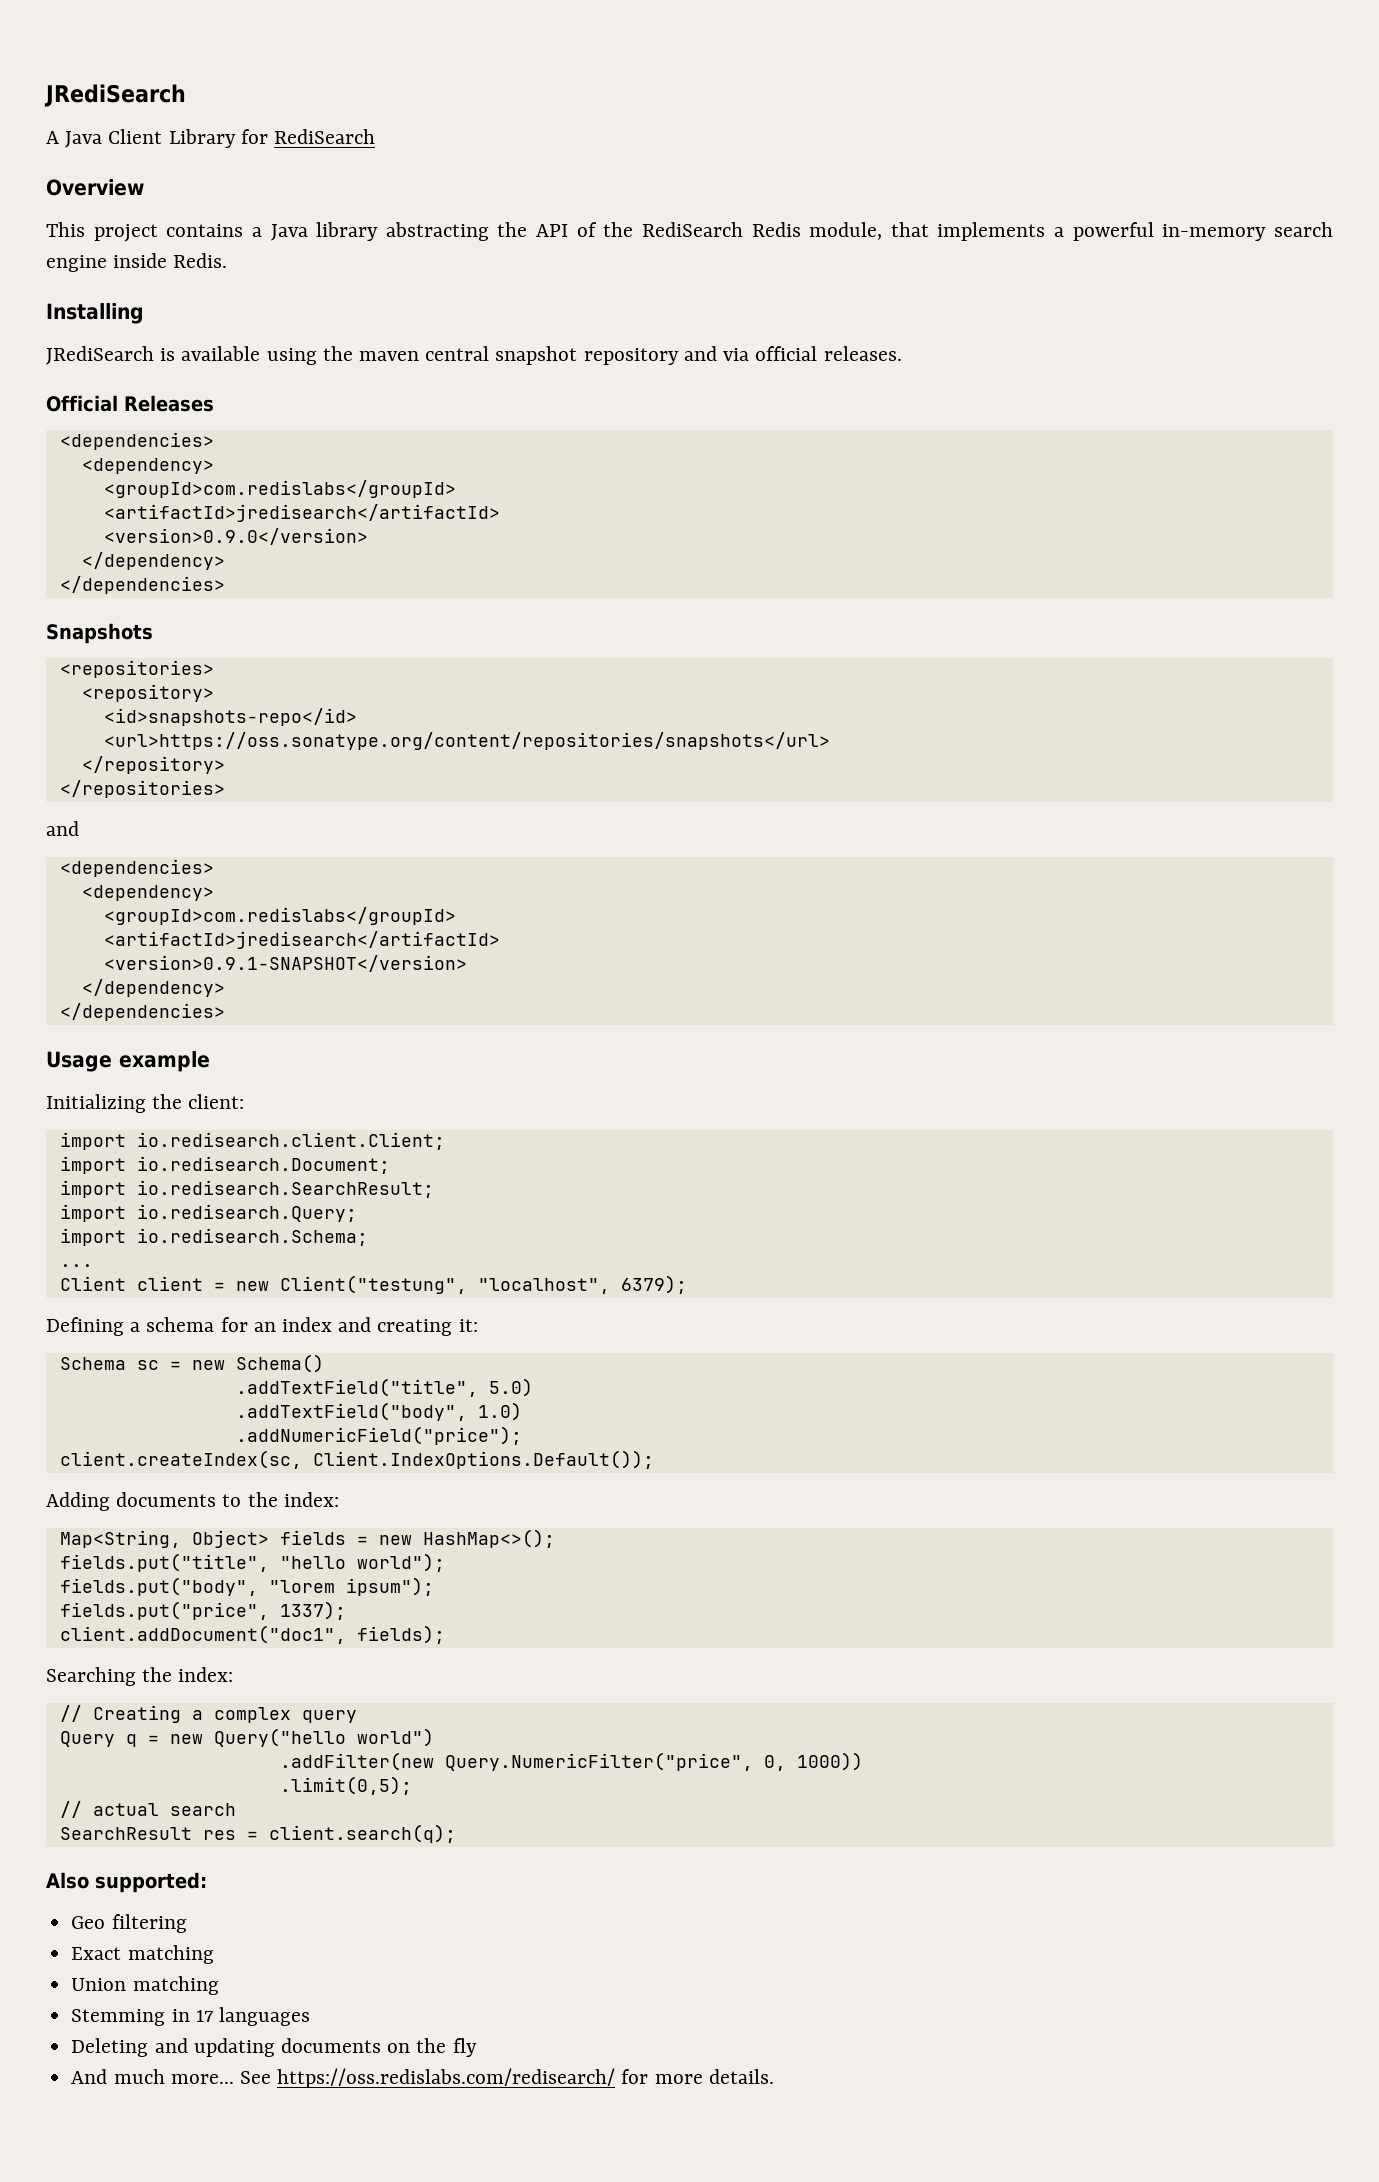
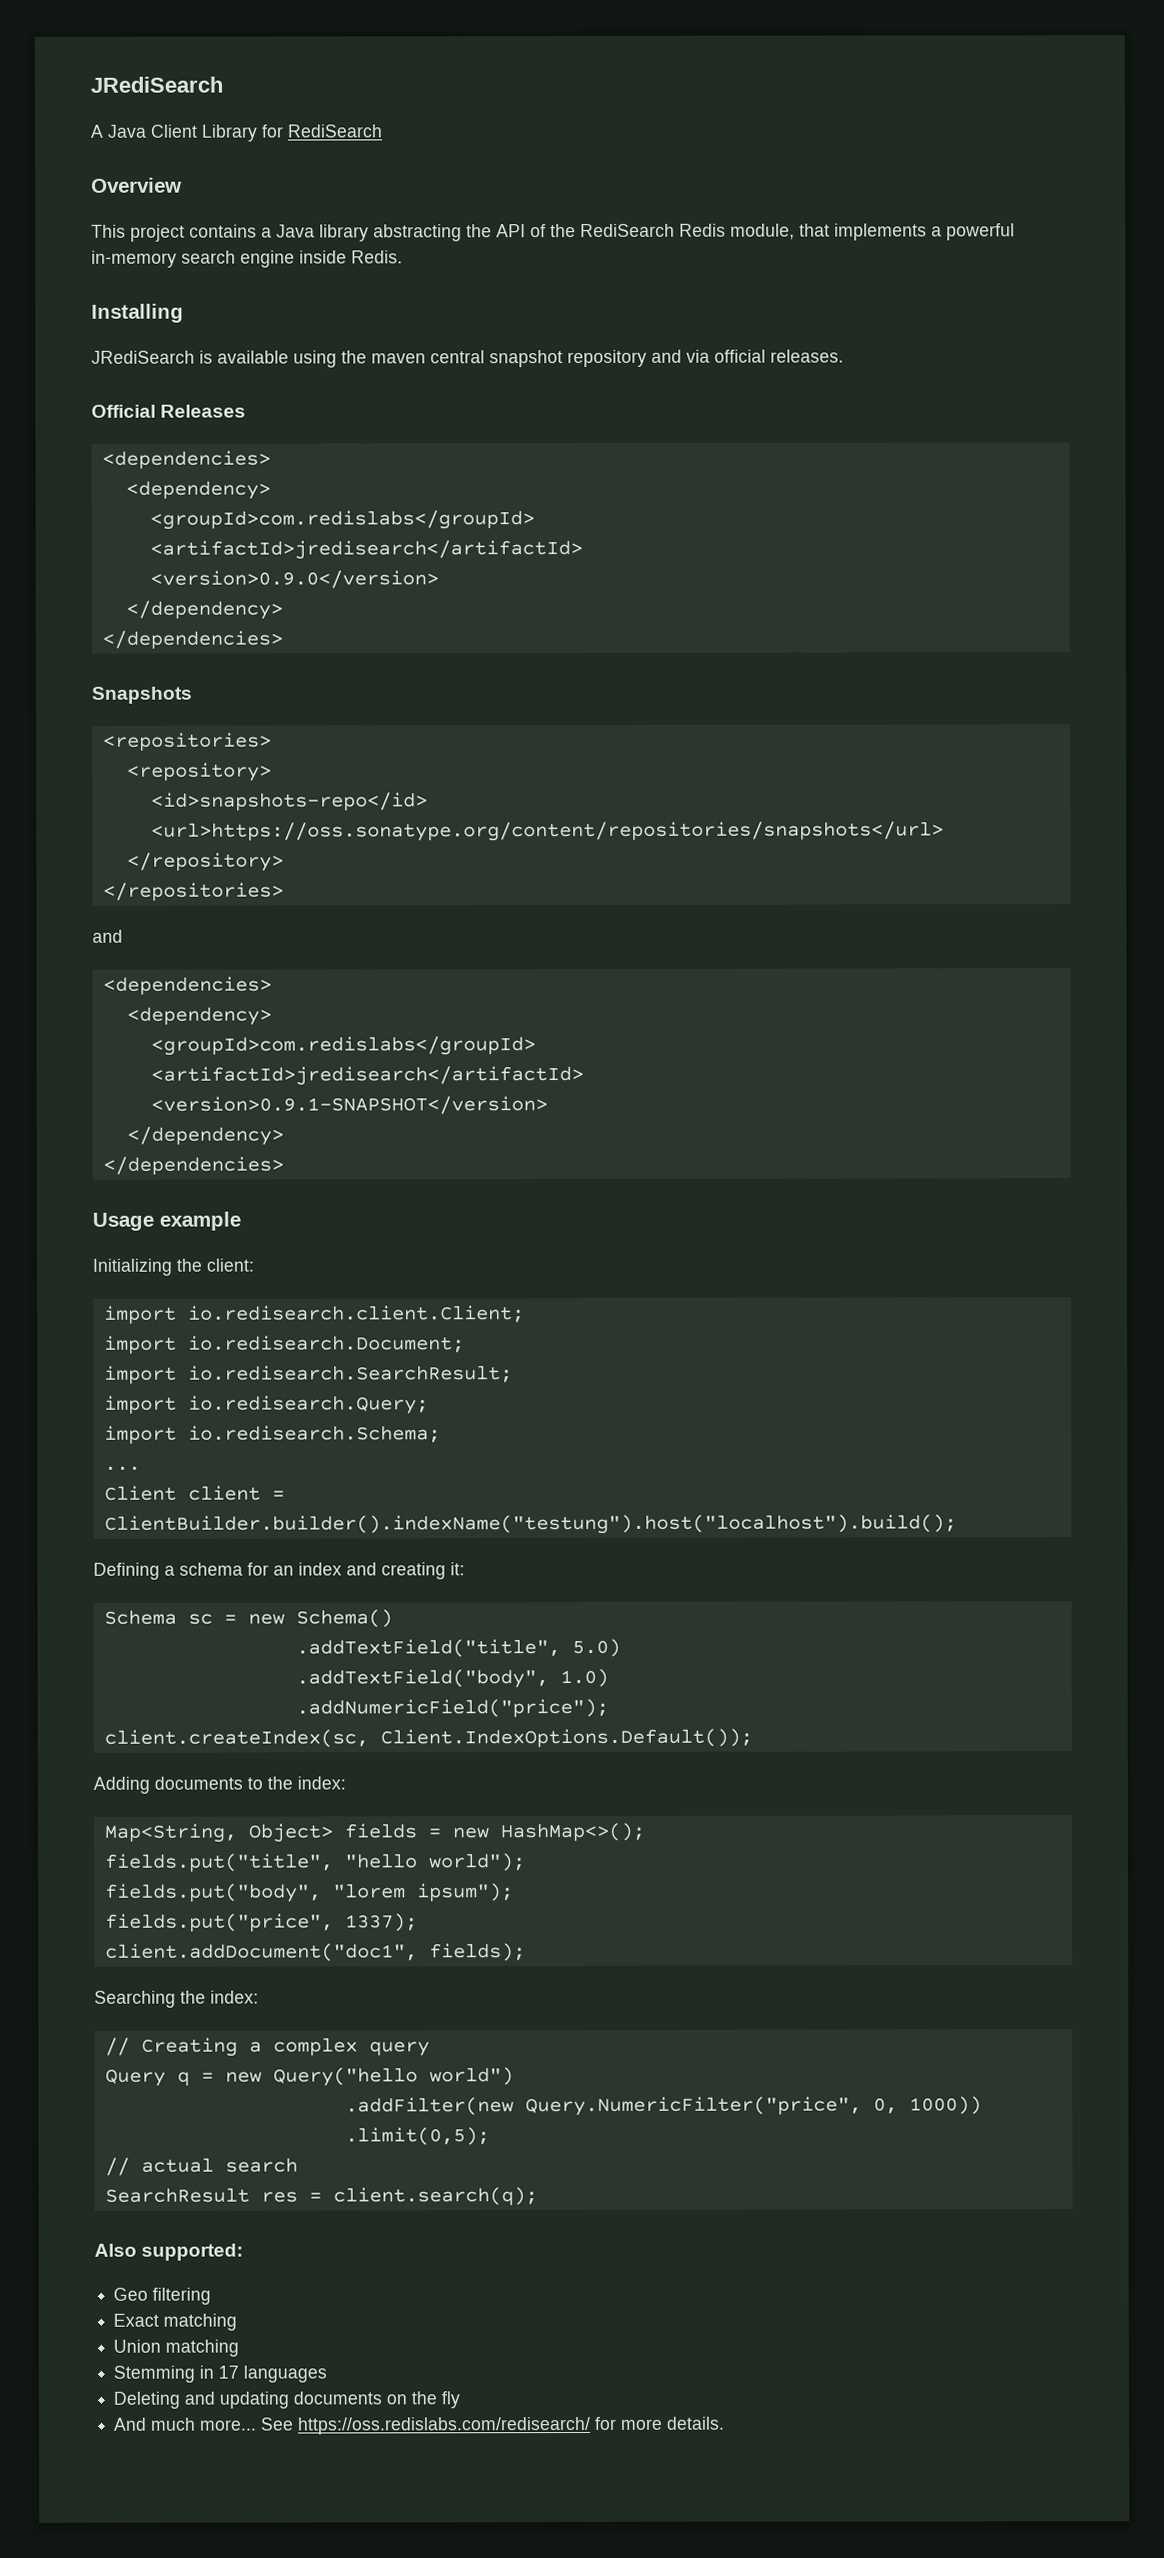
- Client client = new Client("testung", "localhost", 6379);
+ Client client = ClientBuilder.builder().indexName("testung").host("localhost").build();

